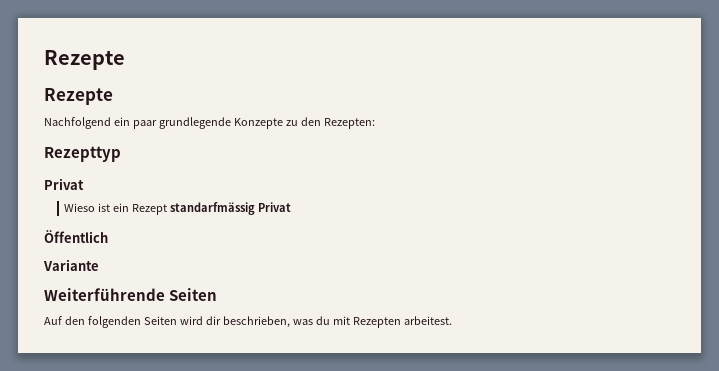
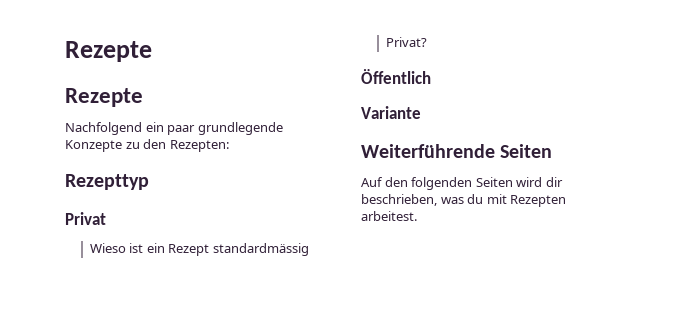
- Wieso ist ein Rezept standarfmässig Privat
+ Wieso ist ein Rezept standardmässig Privat?

